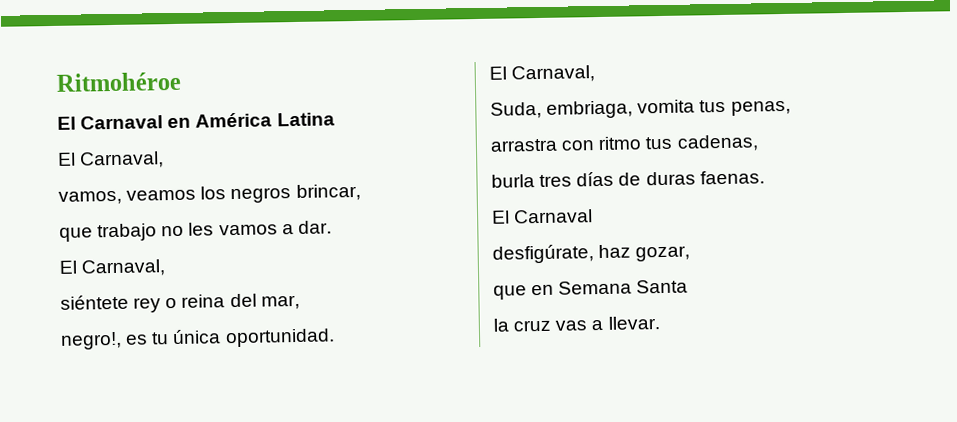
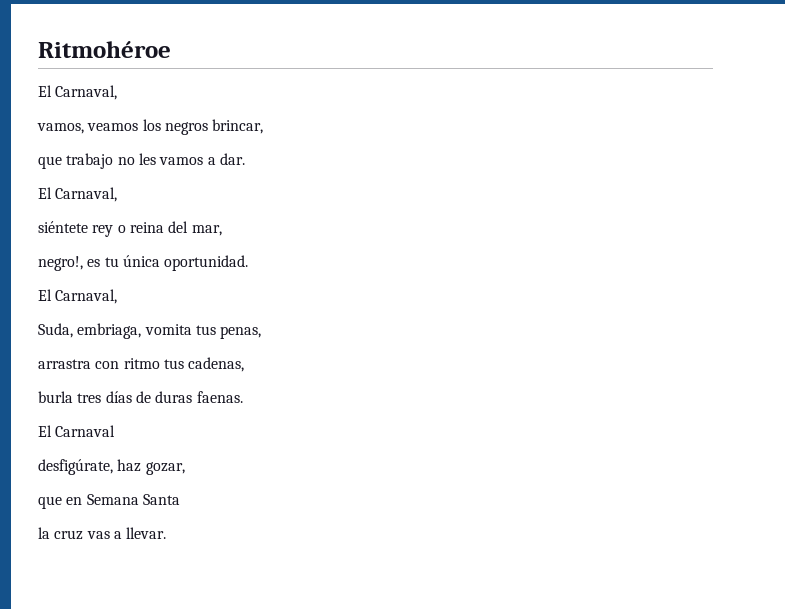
- El Carnaval en América Latina

